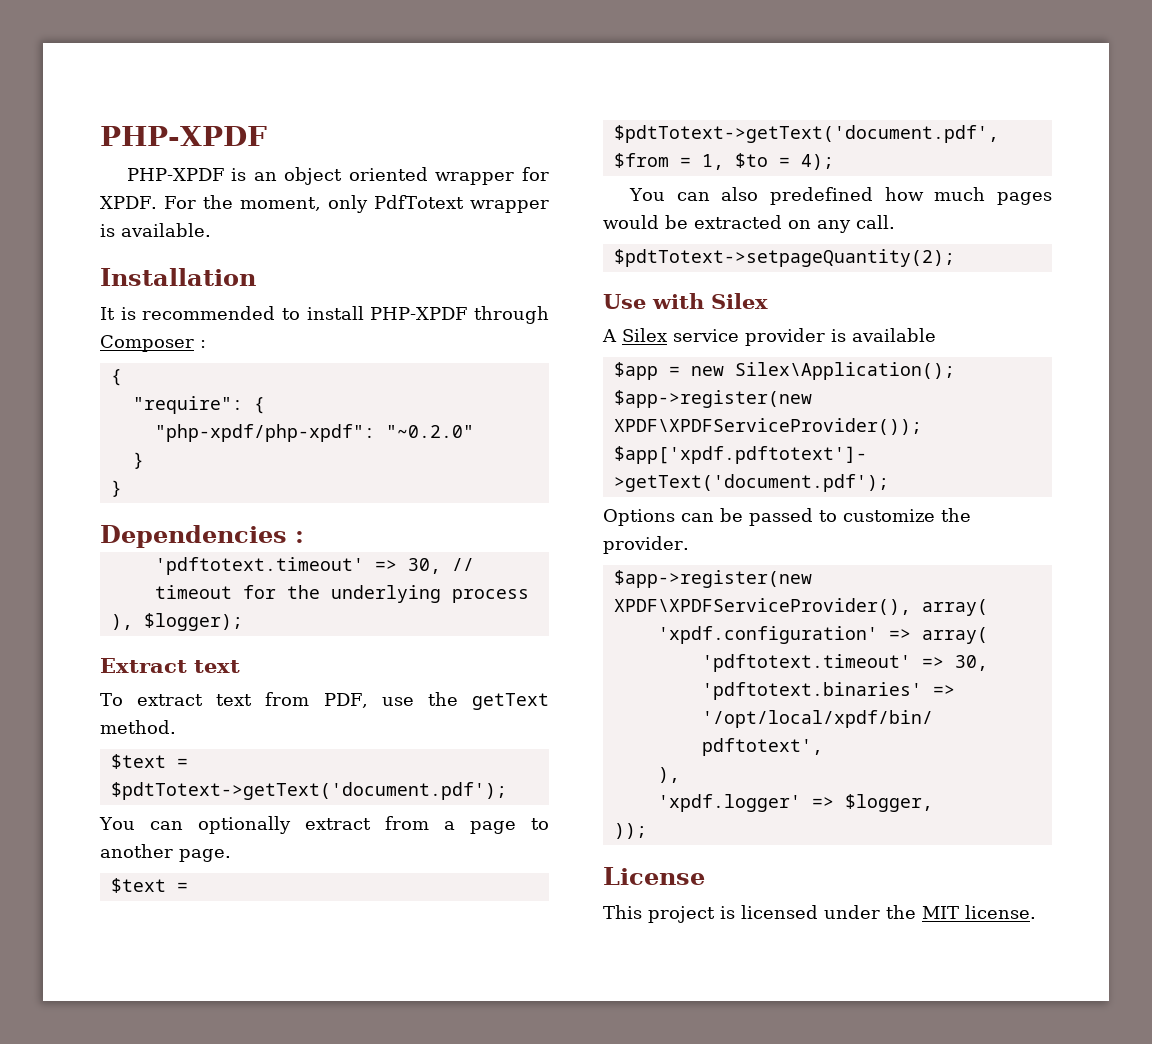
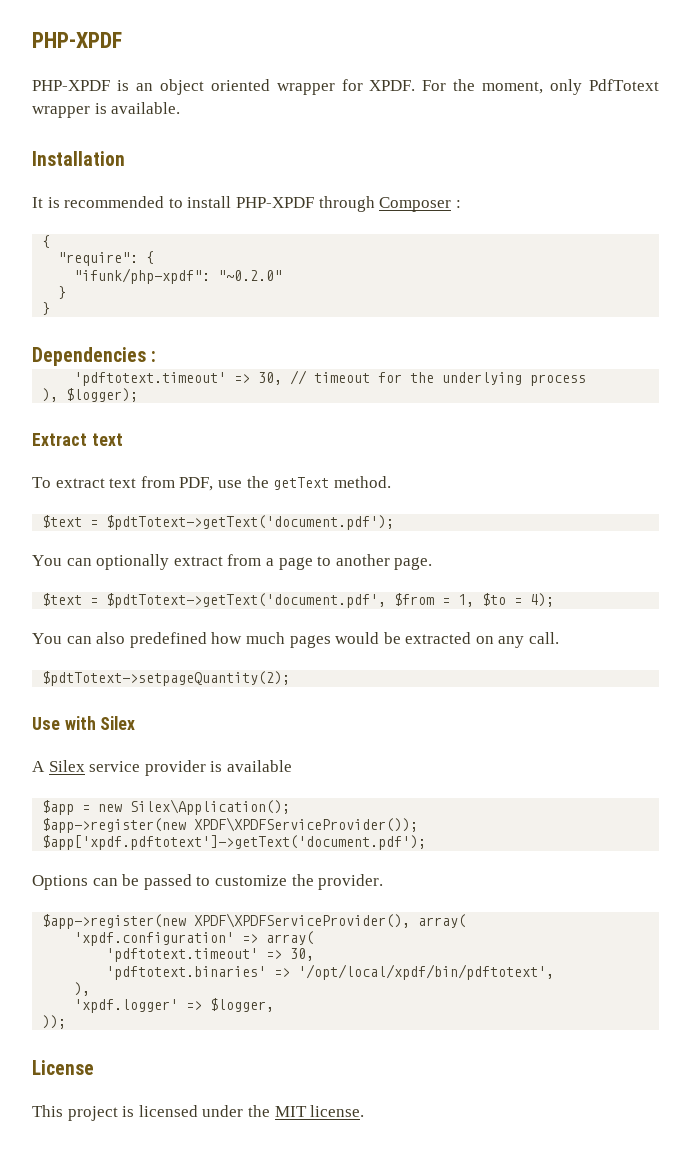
- "php-xpdf/php-xpdf": "~0.2.0"
+ "ifunk/php-xpdf": "~0.2.0"

